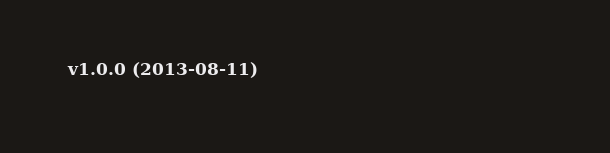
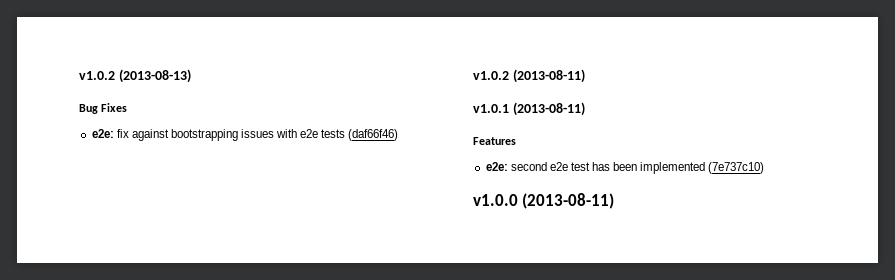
+ v1.0.2 (2013-08-13)
+ Bug Fixes
+ e2e: fix against bootstrapping issues with e2e tests (daf66f46)
+ v1.0.2 (2013-08-11)
+ v1.0.1 (2013-08-11)
+ Features
+ e2e: second e2e test has been implemented (7e737c10)

